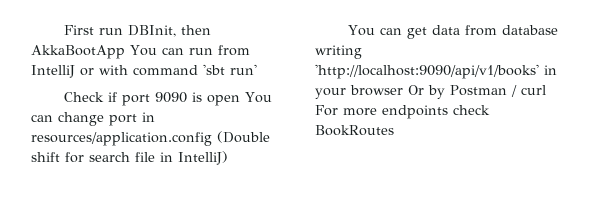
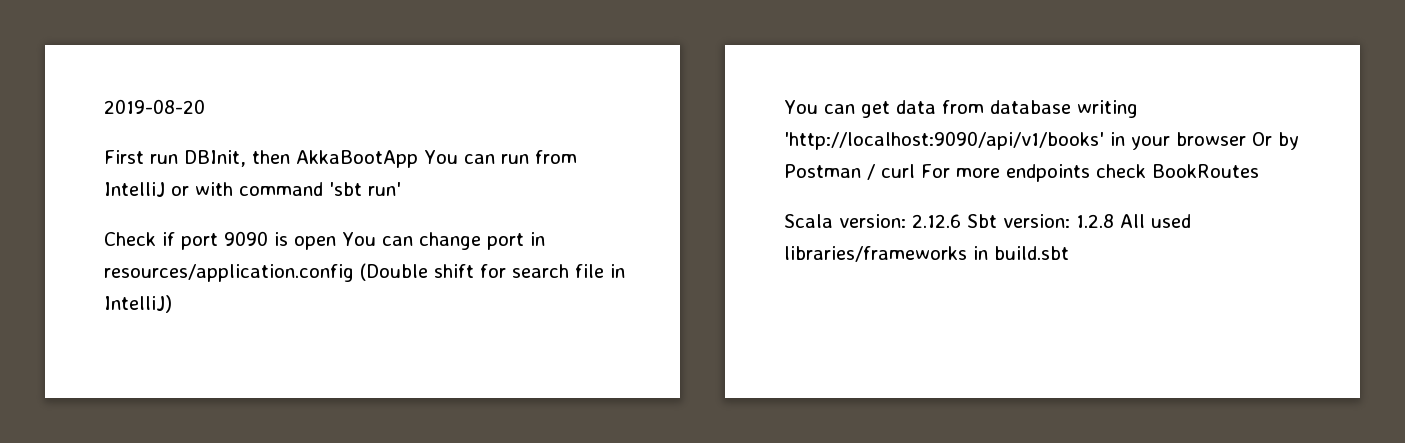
+ 2019-08-20
+ Scala version: 2.12.6 Sbt version: 1.2.8 All used libraries/frameworks in build.sbt

